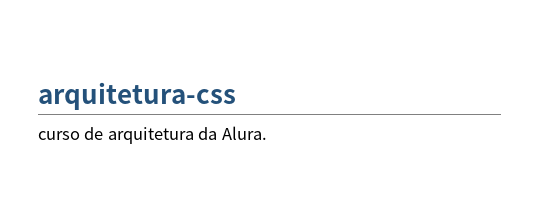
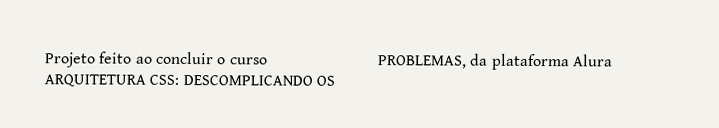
- arquitetura-css
- curso de arquitetura da Alura.
+ Projeto feito ao concluir o curso ARQUITETURA CSS: DESCOMPLICANDO OS PROBLEMAS, da plataforma Alura

